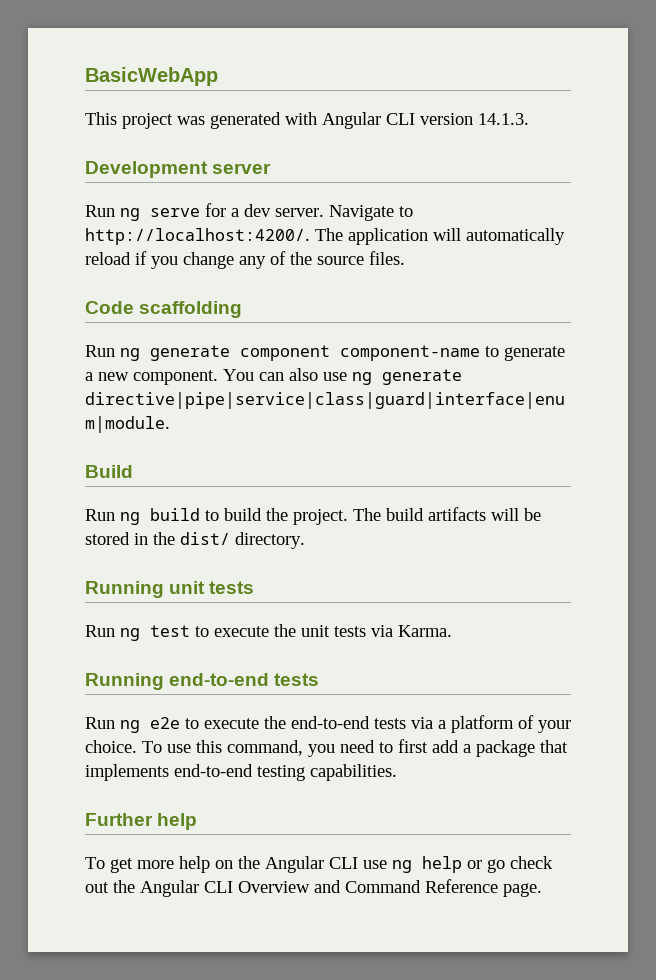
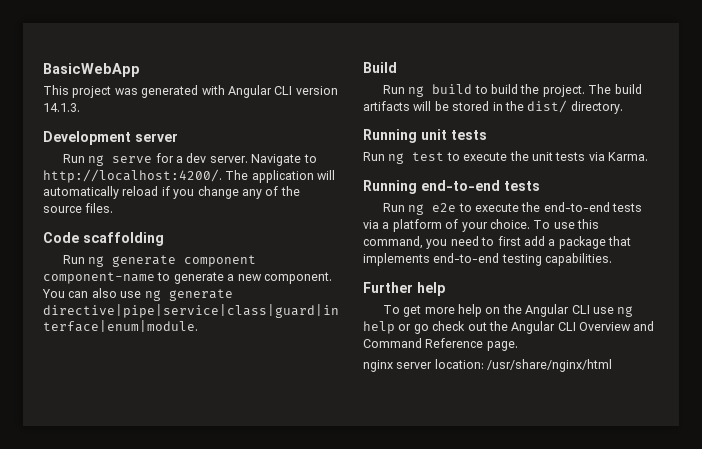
+ nginx server location: /usr/share/nginx/html

